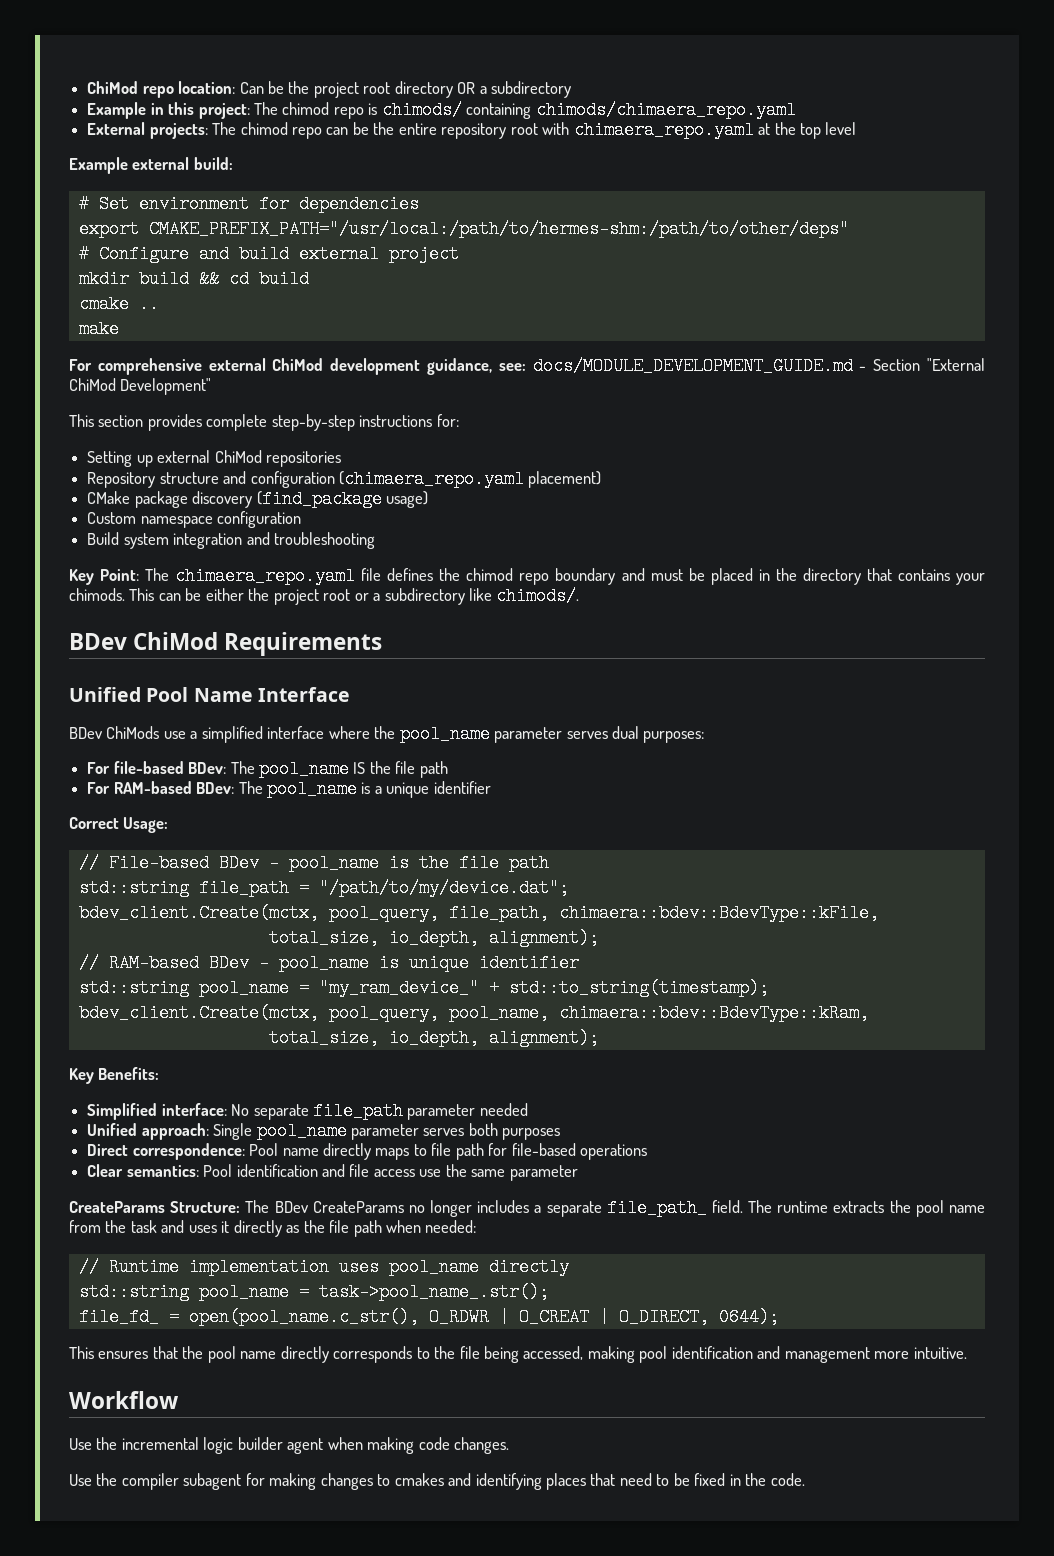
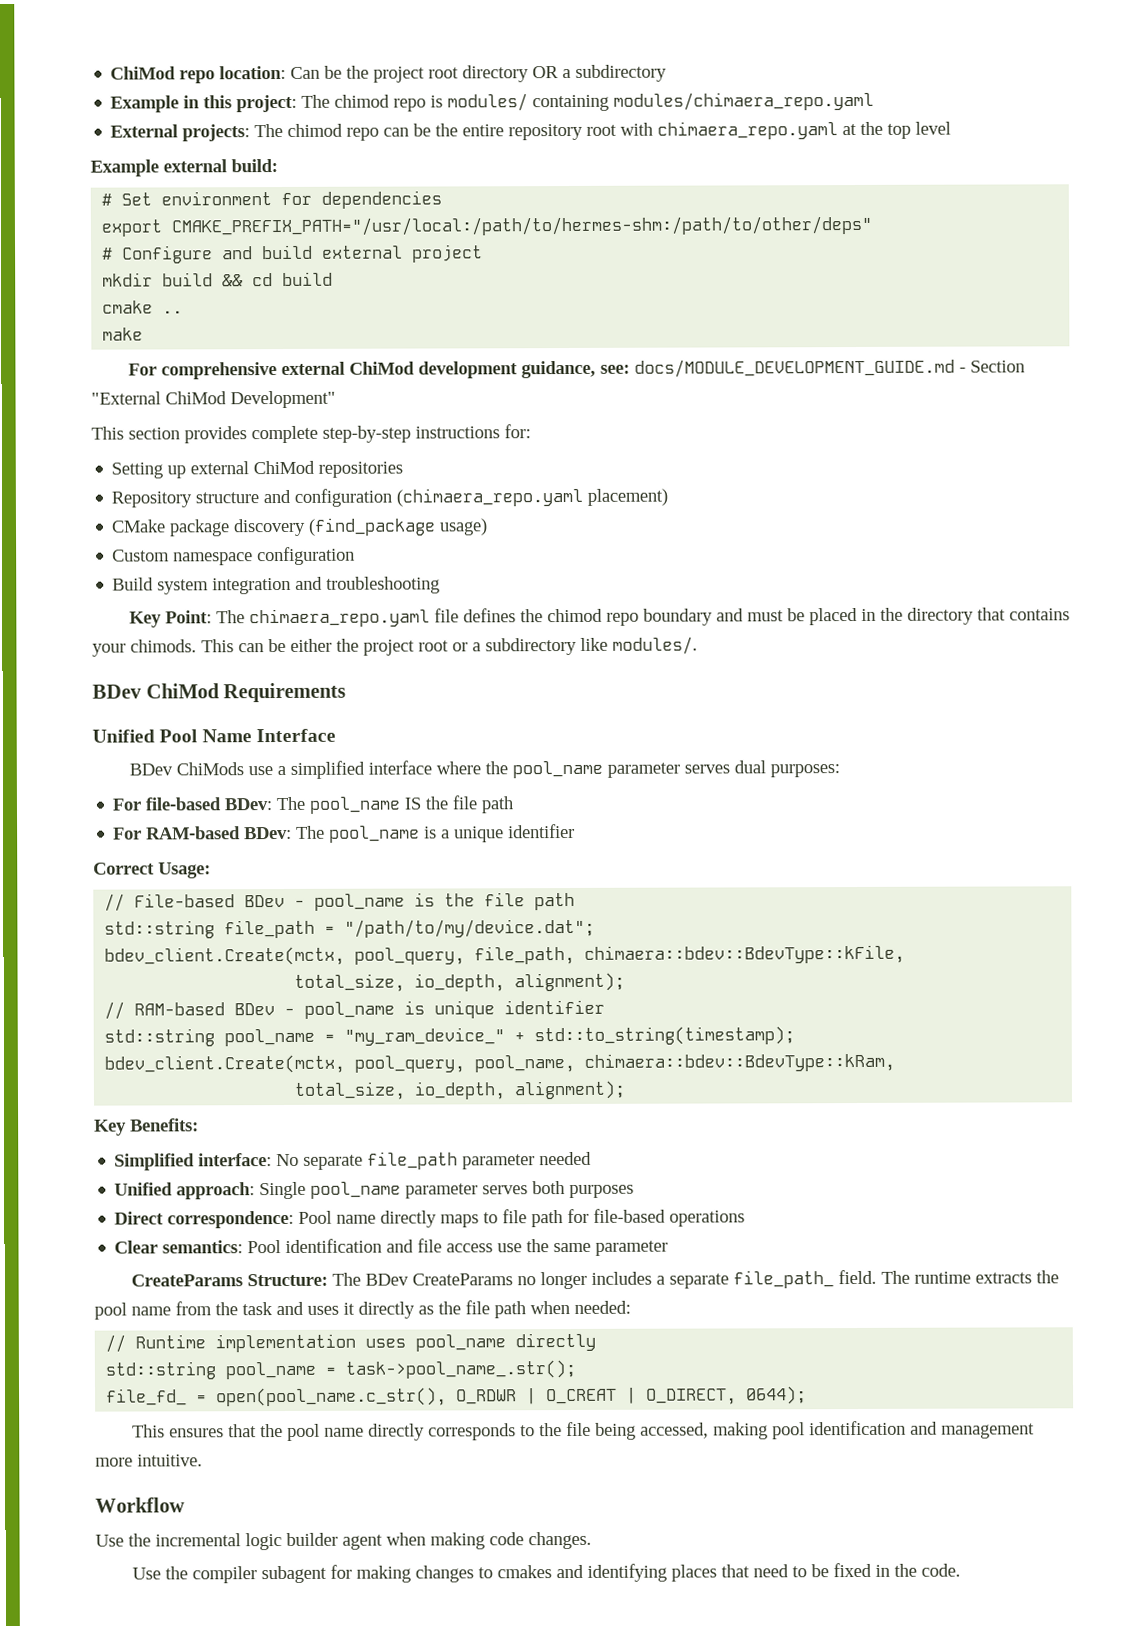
- Example in this project: The chimod repo is chimods/ containing chimods/chimaera_repo.yaml
+ Example in this project: The chimod repo is modules/ containing modules/chimaera_repo.yaml
- This can be either the project root or a subdirectory like chimods/.
+ This can be either the project root or a subdirectory like modules/.

